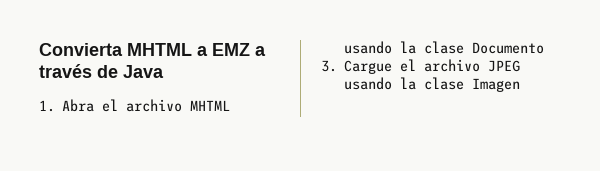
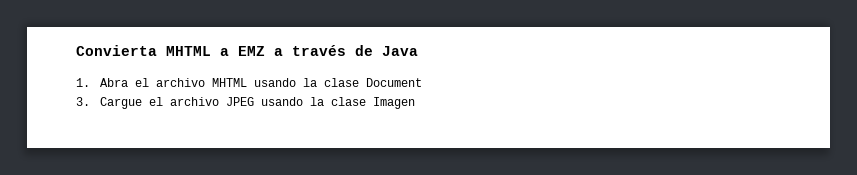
- 1. Abra el archivo MHTML usando la clase Documento
+ 1. Abra el archivo MHTML usando la clase Document

